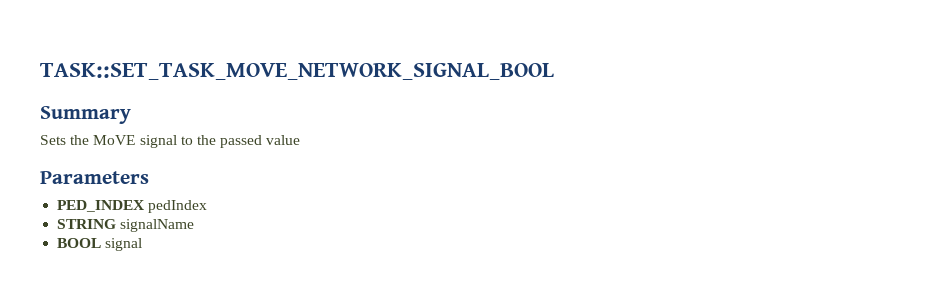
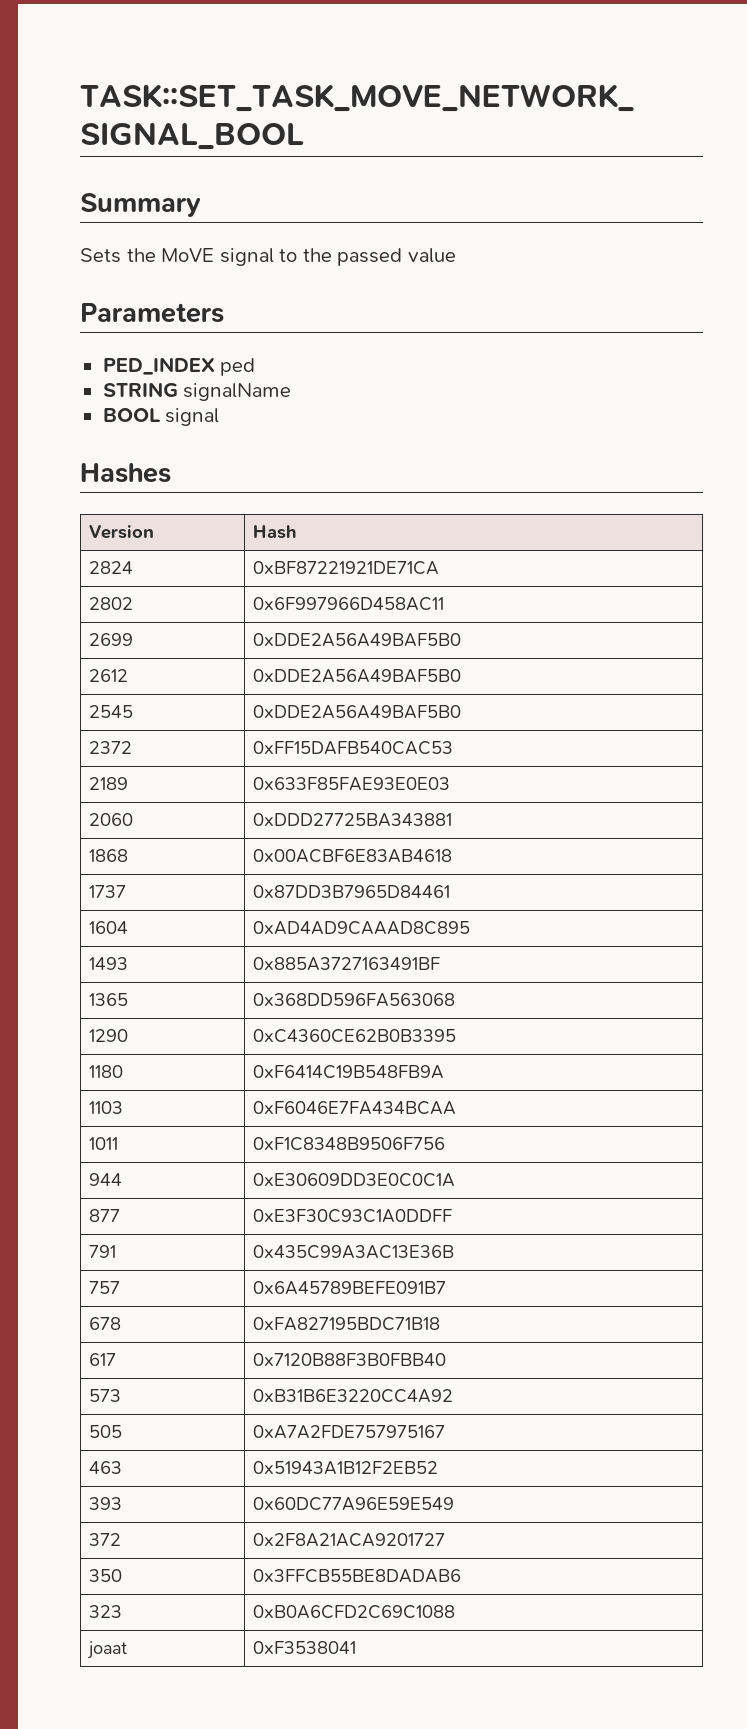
- PED_INDEX pedIndex
+ PED_INDEX ped
+ Hashes
+ Version | Hash
+ 2824 | 0xBF87221921DE71CA
+ 2802 | 0x6F997966D458AC11
+ 2699 | 0xDDE2A56A49BAF5B0
+ 2612 | 0xDDE2A56A49BAF5B0
+ 2545 | 0xDDE2A56A49BAF5B0
+ 2372 | 0xFF15DAFB540CAC53
+ 2189 | 0x633F85FAE93E0E03
+ 2060 | 0xDDD27725BA343881
+ 1868 | 0x00ACBF6E83AB4618
+ 1737 | 0x87DD3B7965D84461
+ 1604 | 0xAD4AD9CAAAD8C895
+ 1493 | 0x885A3727163491BF
+ 1365 | 0x368DD596FA563068
+ 1290 | 0xC4360CE62B0B3395
+ 1180 | 0xF6414C19B548FB9A
+ 1103 | 0xF6046E7FA434BCAA
+ 1011 | 0xF1C8348B9506F756
+ 944 | 0xE30609DD3E0C0C1A
+ 877 | 0xE3F30C93C1A0DDFF
+ 791 | 0x435C99A3AC13E36B
+ 757 | 0x6A45789BEFE091B7
+ 678 | 0xFA827195BDC71B18
+ 617 | 0x7120B88F3B0FBB40
+ 573 | 0xB31B6E3220CC4A92
+ 505 | 0xA7A2FDE757975167
+ 463 | 0x51943A1B12F2EB52
+ 393 | 0x60DC77A96E59E549
+ 372 | 0x2F8A21ACA9201727
+ 350 | 0x3FFCB55BE8DADAB6
+ 323 | 0xB0A6CFD2C69C1088
+ joaat | 0xF3538041

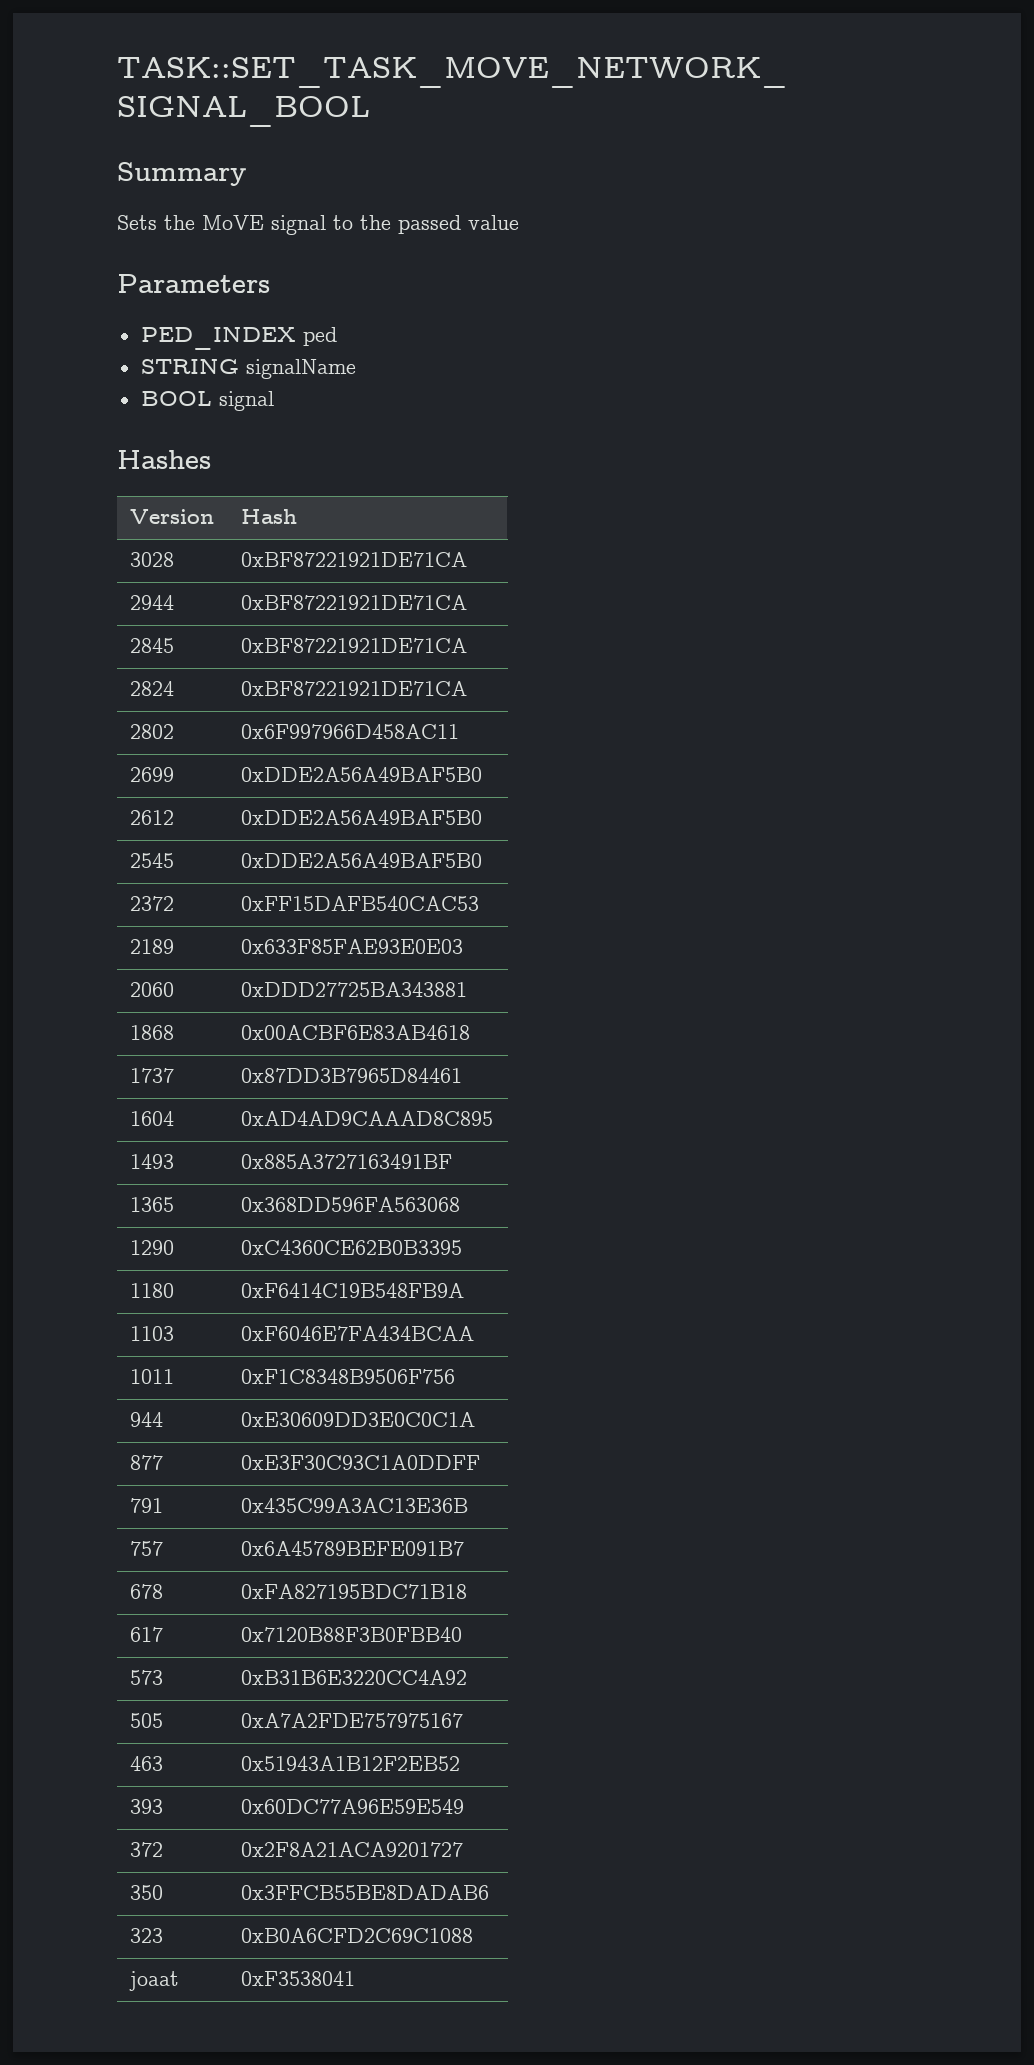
+ 3028 | 0xBF87221921DE71CA
+ 2944 | 0xBF87221921DE71CA
+ 2845 | 0xBF87221921DE71CA

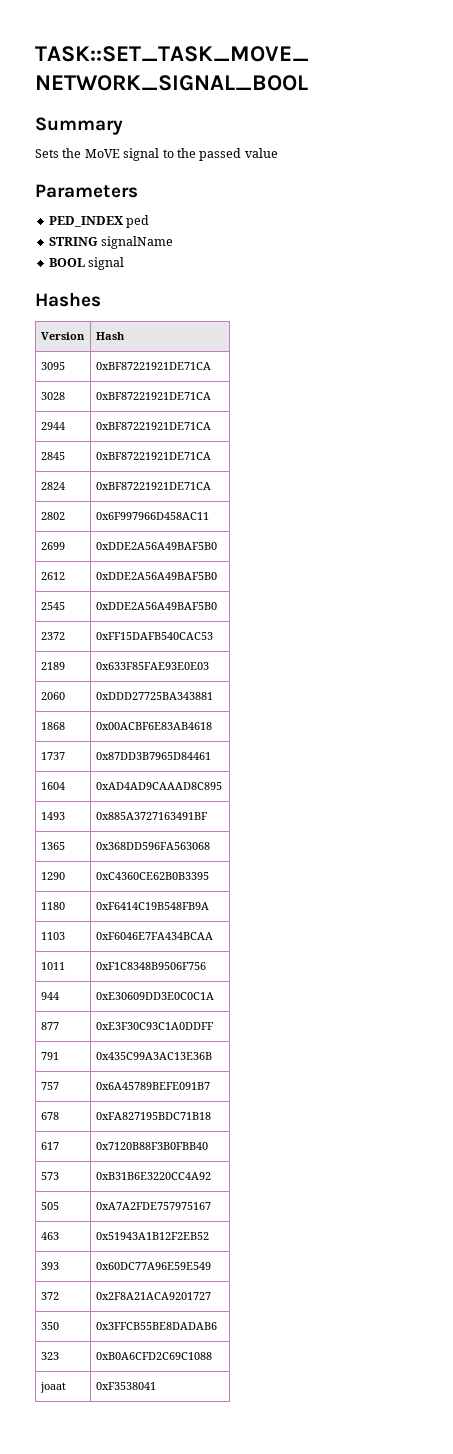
+ 3095 | 0xBF87221921DE71CA

